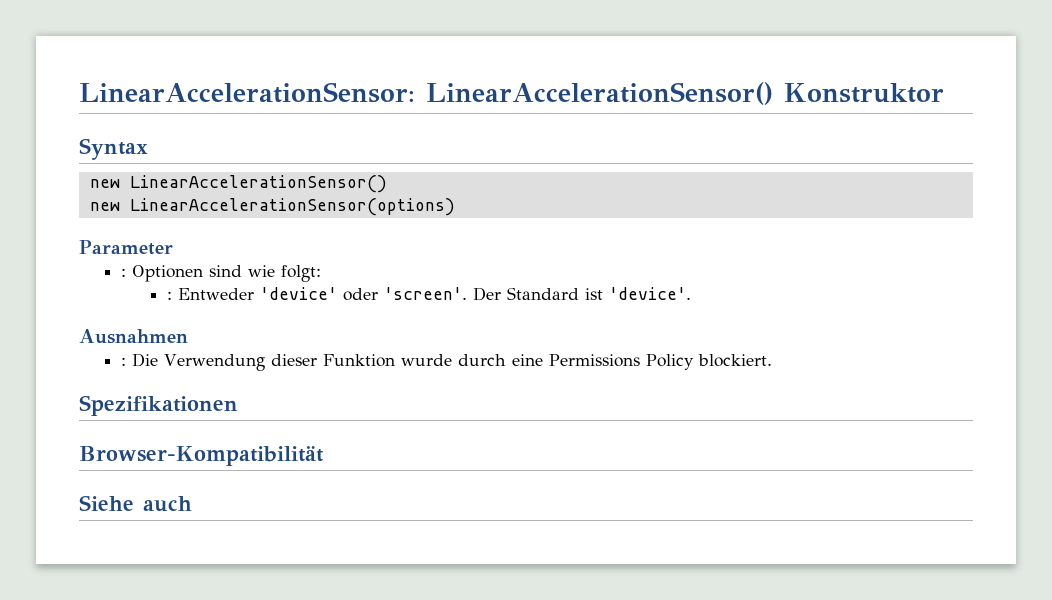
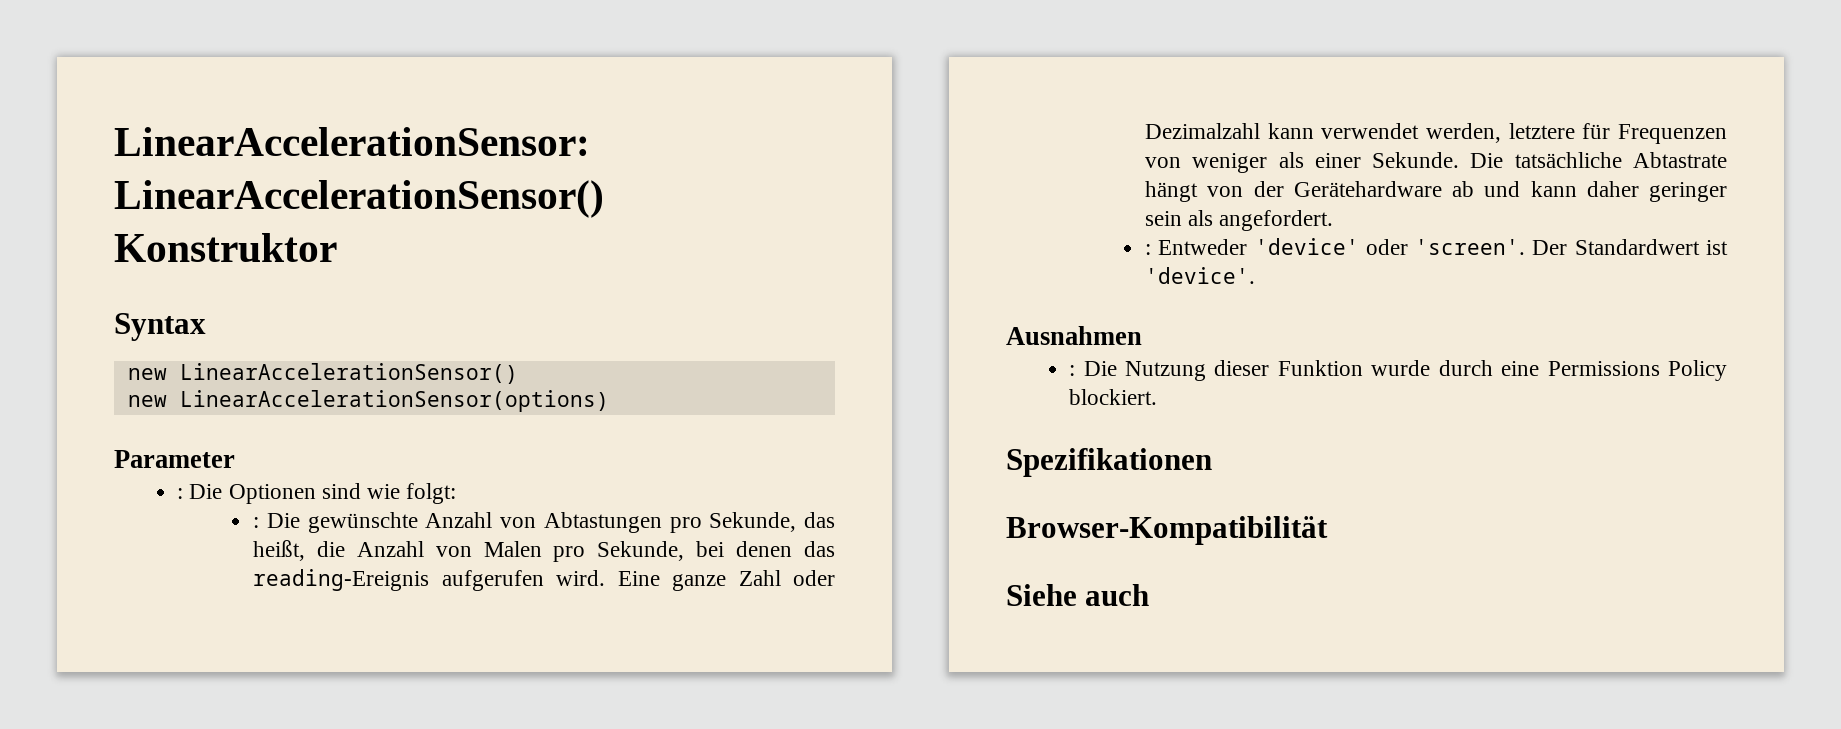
- : Optionen sind wie folgt:
+ : Die Optionen sind wie folgt:
+ : Die gewünschte Anzahl von Abtastungen pro Sekunde, das heißt, die Anzahl von Malen pro Sekunde, bei denen das reading-Ereignis aufgerufen wird. Eine ganze Zahl oder Dezimalzahl kann verwendet werden, letztere für Frequenzen von weniger als einer Sekunde. Die tatsächliche Abtastrate hängt von der Gerätehardware ab und kann daher geringer sein als angefordert.
- Der Standard ist 'device'.
+ Der Standardwert ist 'device'.
- : Die Verwendung dieser Funktion wurde durch eine Permissions Policy blockiert.
+ : Die Nutzung dieser Funktion wurde durch eine Permissions Policy blockiert.

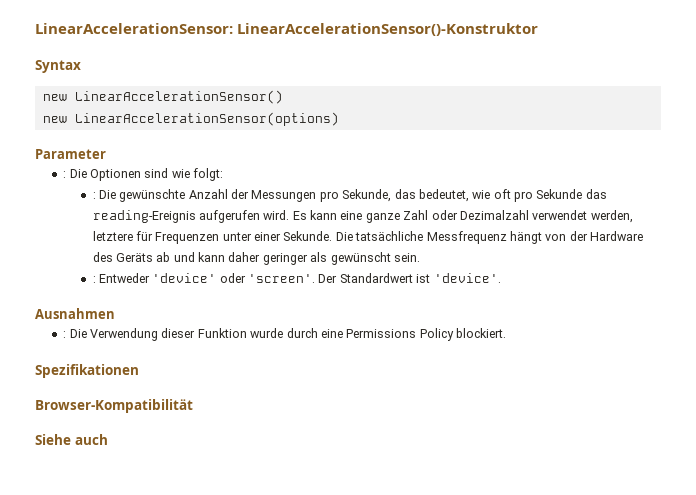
- LinearAccelerationSensor: LinearAccelerationSensor() Konstruktor
+ LinearAccelerationSensor: LinearAccelerationSensor()-Konstruktor
- : Die gewünschte Anzahl von Abtastungen pro Sekunde, das heißt, die Anzahl von Malen pro Sekunde, bei denen das reading-Ereignis aufgerufen wird.
+ : Die gewünschte Anzahl der Messungen pro Sekunde, das bedeutet, wie oft pro Sekunde das reading-Ereignis aufgerufen wird.
- Eine ganze Zahl oder Dezimalzahl kann verwendet werden, letztere für Frequenzen von weniger als einer Sekunde.
+ Es kann eine ganze Zahl oder Dezimalzahl verwendet werden, letztere für Frequenzen unter einer Sekunde.
- Die tatsächliche Abtastrate hängt von der Gerätehardware ab und kann daher geringer sein als angefordert.
+ Die tatsächliche Messfrequenz hängt von der Hardware des Geräts ab und kann daher geringer als gewünscht sein.
- : Die Nutzung dieser Funktion wurde durch eine Permissions Policy blockiert.
+ : Die Verwendung dieser Funktion wurde durch eine Permissions Policy blockiert.

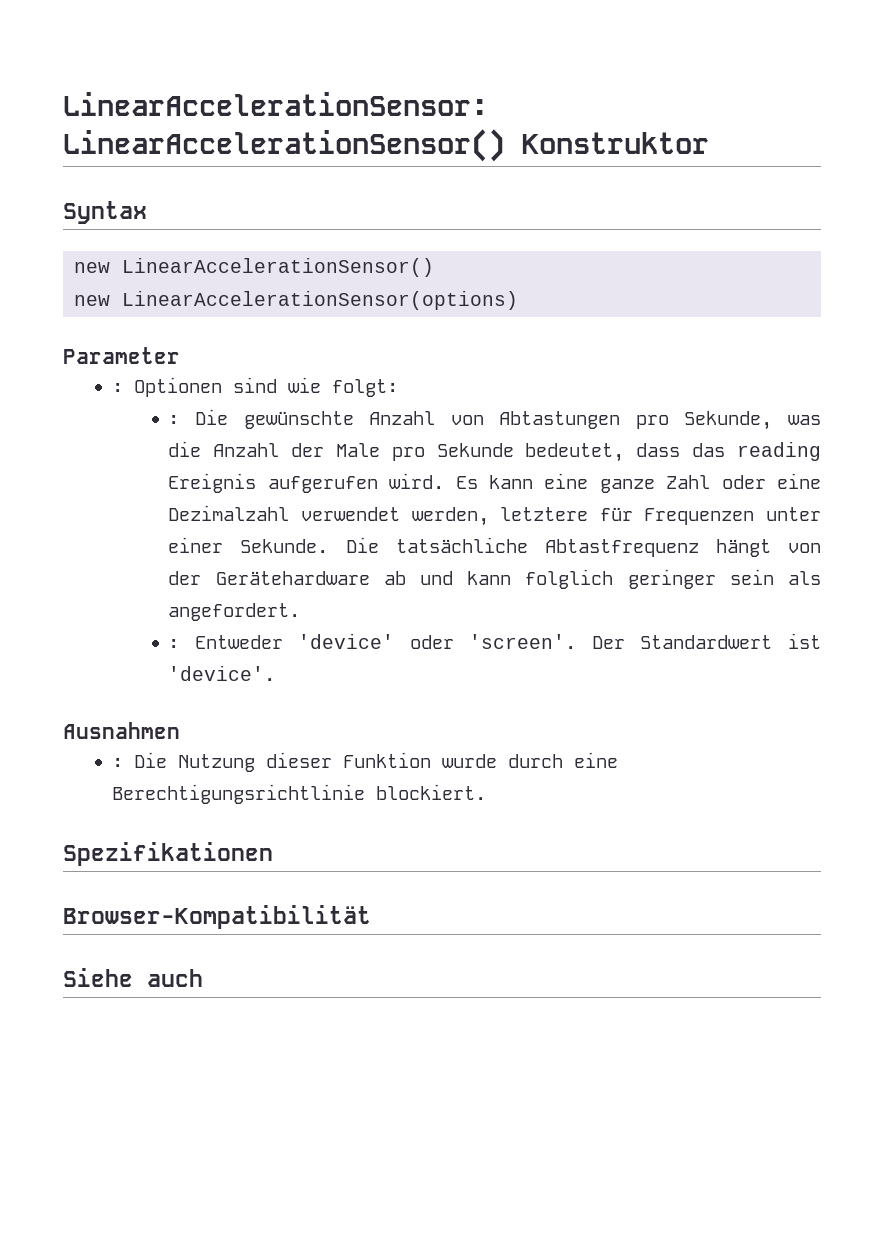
- LinearAccelerationSensor: LinearAccelerationSensor()-Konstruktor
+ LinearAccelerationSensor: LinearAccelerationSensor() Konstruktor
- : Die Optionen sind wie folgt:
+ : Optionen sind wie folgt:
- : Die gewünschte Anzahl der Messungen pro Sekunde, das bedeutet, wie oft pro Sekunde das reading-Ereignis aufgerufen wird.
+ : Die gewünschte Anzahl von Abtastungen pro Sekunde, was die Anzahl der Male pro Sekunde bedeutet, dass das reading Ereignis aufgerufen wird.
- Es kann eine ganze Zahl oder Dezimalzahl verwendet werden, letztere für Frequenzen unter einer Sekunde.
+ Es kann eine ganze Zahl oder eine Dezimalzahl verwendet werden, letztere für Frequenzen unter einer Sekunde.
- Die tatsächliche Messfrequenz hängt von der Hardware des Geräts ab und kann daher geringer als gewünscht sein.
+ Die tatsächliche Abtastfrequenz hängt von der Gerätehardware ab und kann folglich geringer sein als angefordert.
- : Die Verwendung dieser Funktion wurde durch eine Permissions Policy blockiert.
+ : Die Nutzung dieser Funktion wurde durch eine Berechtigungsrichtlinie blockiert.

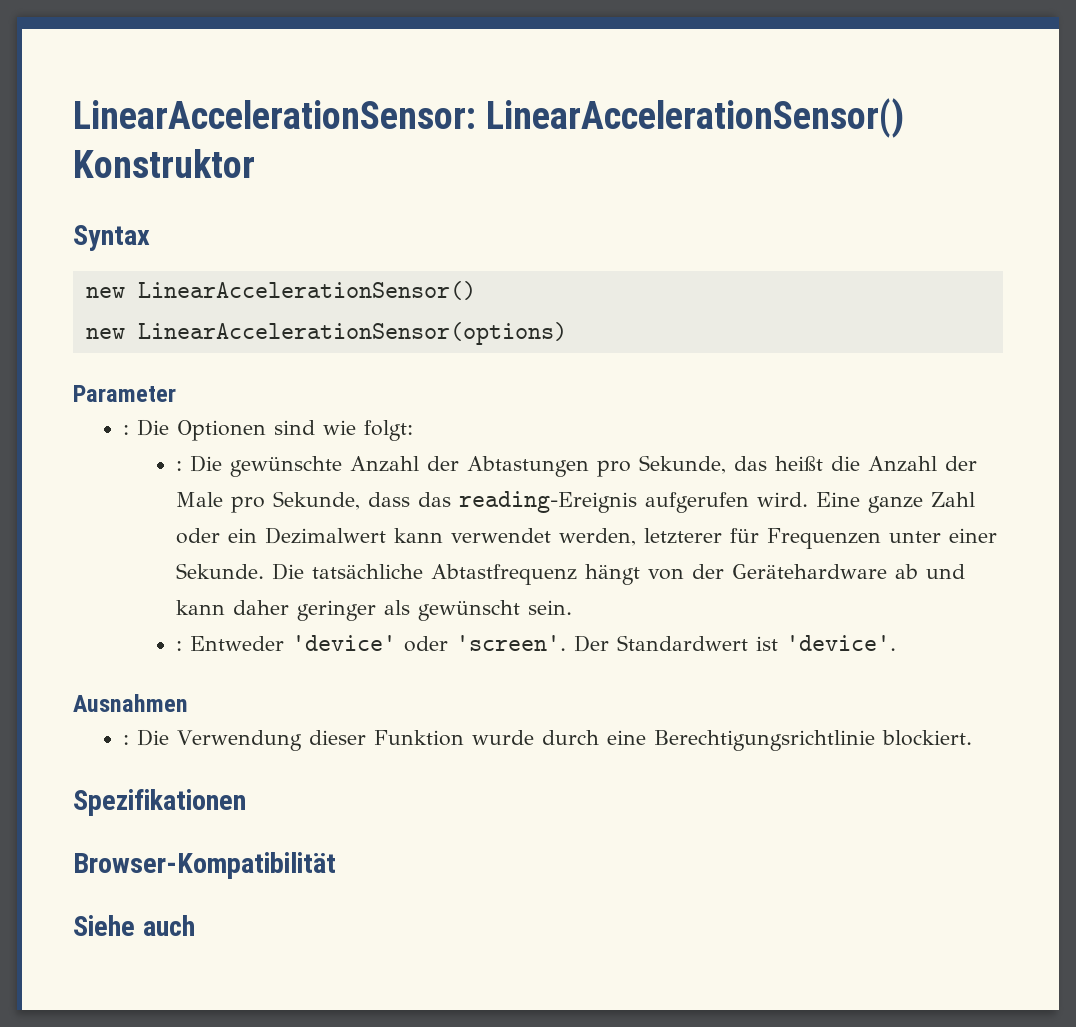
- : Optionen sind wie folgt:
+ : Die Optionen sind wie folgt:
- : Die gewünschte Anzahl von Abtastungen pro Sekunde, was die Anzahl der Male pro Sekunde bedeutet, dass das reading Ereignis aufgerufen wird. Es kann eine ganze Zahl oder eine Dezimalzahl verwendet werden, letztere für Frequenzen unter einer Sekunde.
+ : Die gewünschte Anzahl der Abtastungen pro Sekunde, das heißt die Anzahl der Male pro Sekunde, dass das reading-Ereignis aufgerufen wird. Eine ganze Zahl oder ein Dezimalwert kann verwendet werden, letzterer für Frequenzen unter einer Sekunde.
- Die tatsächliche Abtastfrequenz hängt von der Gerätehardware ab und kann folglich geringer sein als angefordert.
+ Die tatsächliche Abtastfrequenz hängt von der Gerätehardware ab und kann daher geringer als gewünscht sein.
- : Die Nutzung dieser Funktion wurde durch eine Berechtigungsrichtlinie blockiert.
+ : Die Verwendung dieser Funktion wurde durch eine Berechtigungsrichtlinie blockiert.

